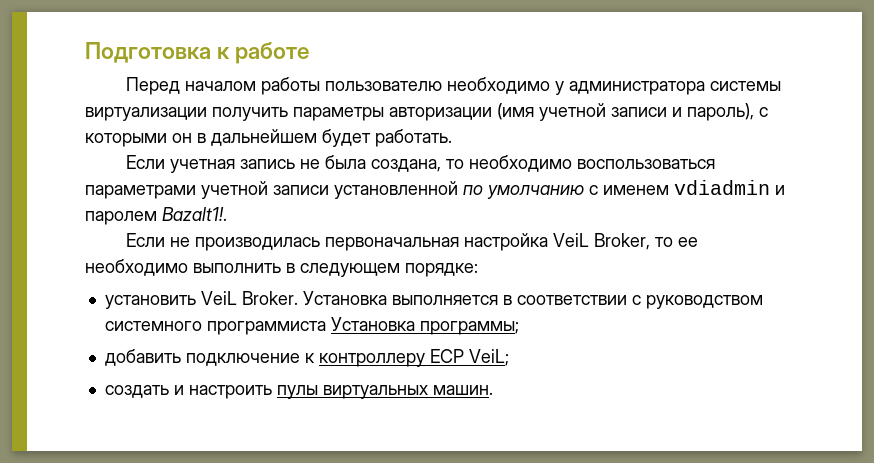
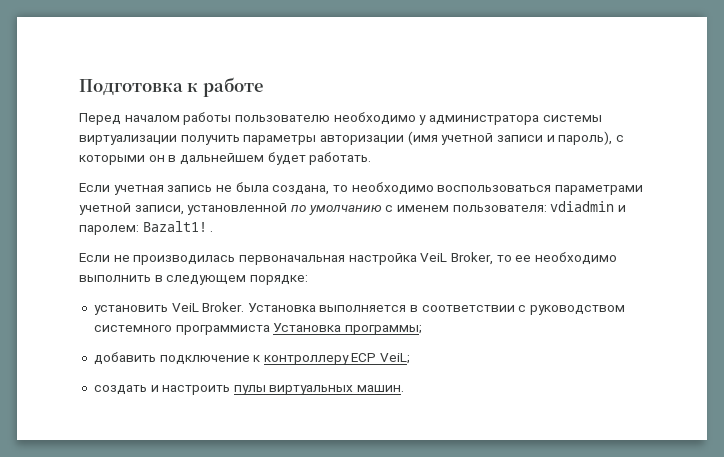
- Если учетная запись не была создана, то необходимо воспользоваться параметрами учетной записи установленной по умолчанию с именем vdiadmin и паролем Bazalt1!.
+ Если учетная запись не была создана, то необходимо воспользоваться параметрами учетной записи, установленной по умолчанию с именем пользователя: vdiadmin и паролем: Bazalt1! .

